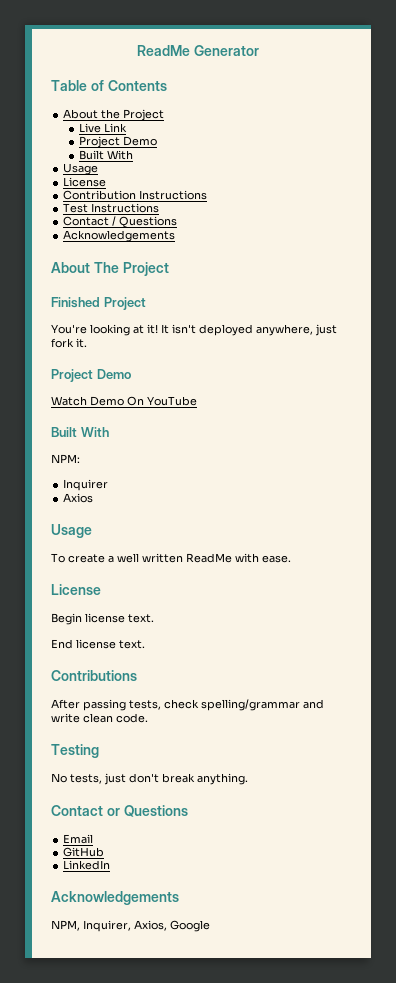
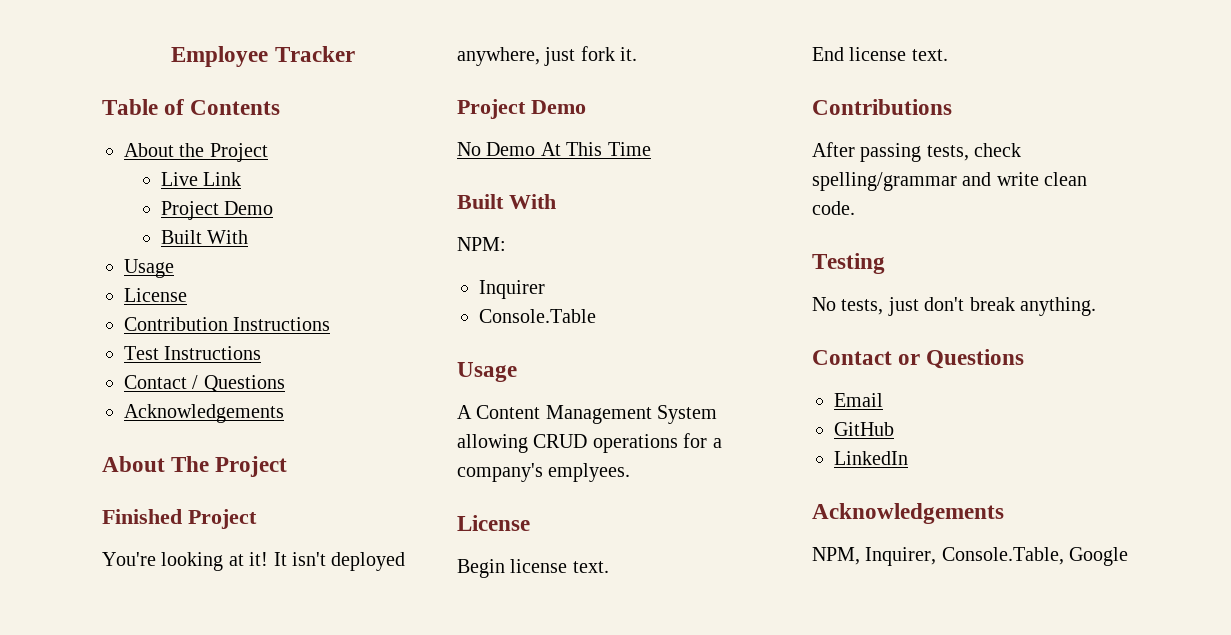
- ReadMe Generator
+ Employee Tracker
- Watch Demo On YouTube
+ No Demo At This Time
- Axios
+ Console.Table
  Usage
- To create a well written ReadMe with ease.
+ A Content Management System allowing CRUD operations for a company's emplyees.
- NPM, Inquirer, Axios, Google
+ NPM, Inquirer, Console.Table, Google

